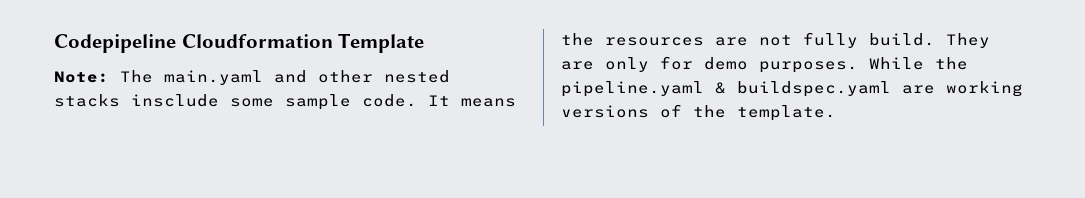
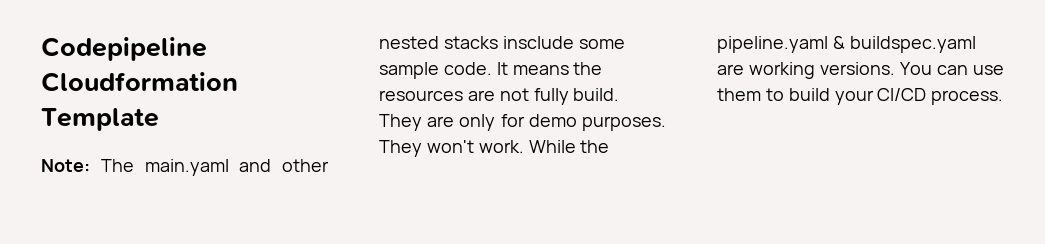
+ They won't work.
- While the pipeline.yaml & buildspec.yaml are working versions of the template.
+ While the pipeline.yaml & buildspec.yaml are working versions. You can use them to build your CI/CD process.

